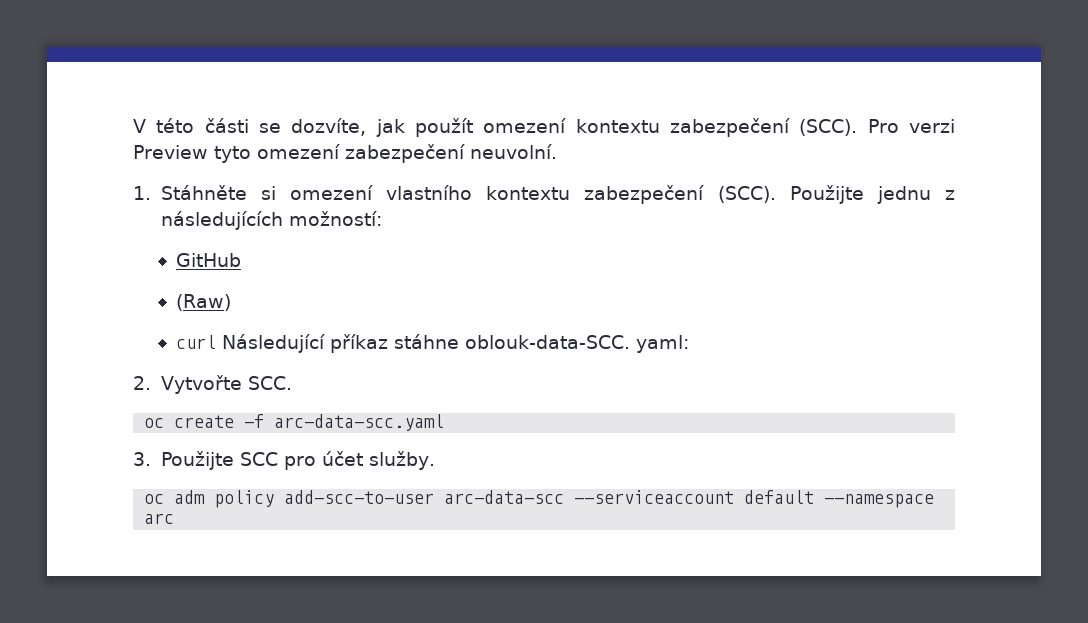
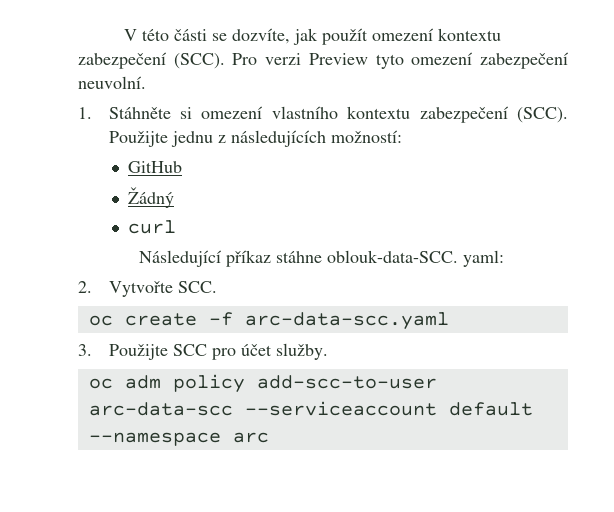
- (Raw)
+ Žádný
- curl Následující příkaz stáhne oblouk-data-SCC. yaml:
+ curl
+ Následující příkaz stáhne oblouk-data-SCC. yaml:

